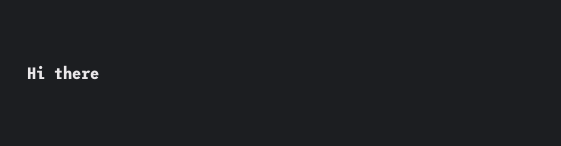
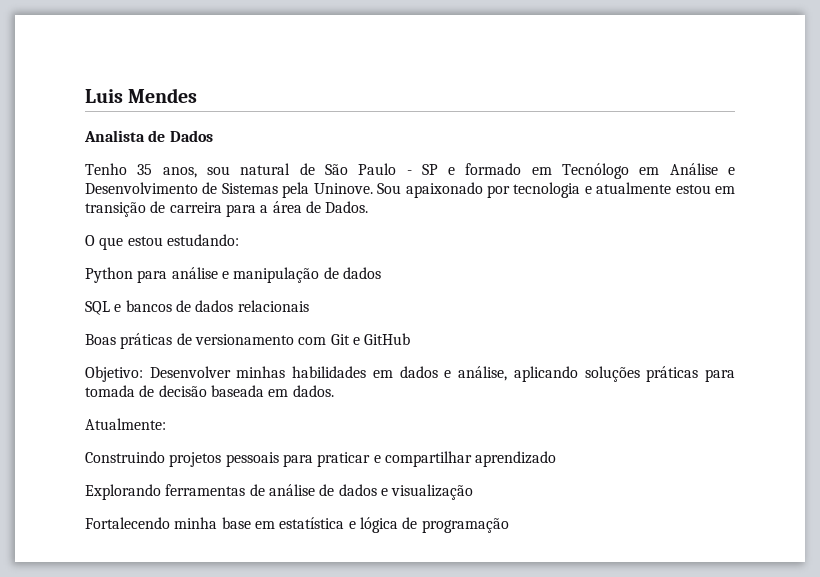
- Hi there
+ Luis Mendes
+ Analista de Dados
+ Tenho 35 anos, sou natural de São Paulo - SP e formado em Tecnólogo em Análise e Desenvolvimento de Sistemas pela Uninove. Sou apaixonado por tecnologia e atualmente estou em transição de carreira para a área de Dados.
+ O que estou estudando:
+ Python para análise e manipulação de dados
+ SQL e bancos de dados relacionais
+ Boas práticas de versionamento com Git e GitHub
+ Objetivo: Desenvolver minhas habilidades em dados e análise, aplicando soluções práticas para tomada de decisão baseada em dados.
+ Atualmente:
+ Construindo projetos pessoais para praticar e compartilhar aprendizado
+ Explorando ferramentas de análise de dados e visualização
+ Fortalecendo minha base em estatística e lógica de programação

